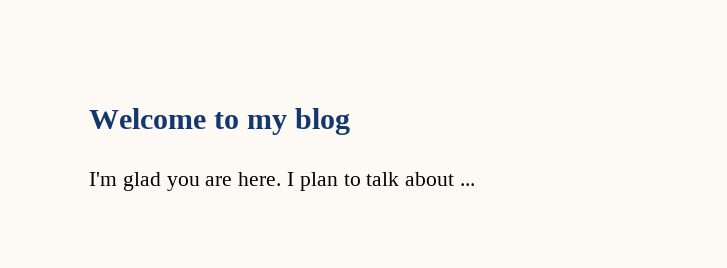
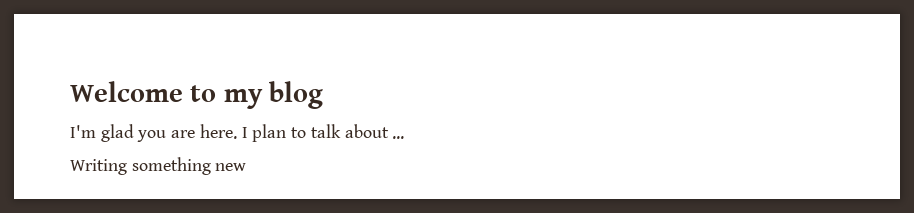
+ Writing something new

